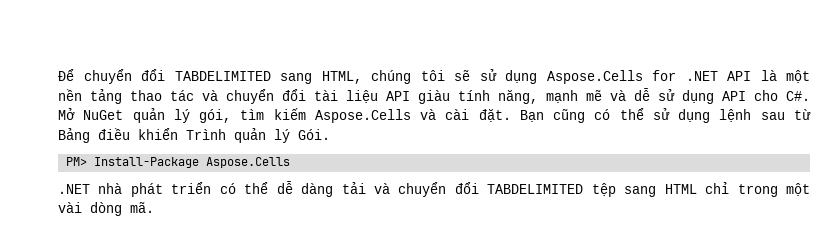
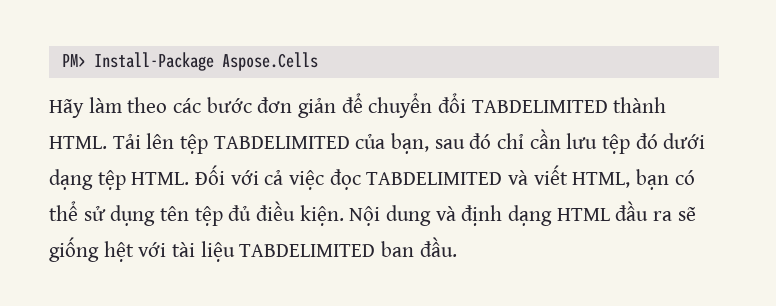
- Để chuyển đổi TABDELIMITED sang HTML, chúng tôi sẽ sử dụng Aspose.Cells for .NET API là một nền tảng thao tác và chuyển đổi tài liệu API giàu tính năng, mạnh mẽ và dễ sử dụng API cho C#. Mở NuGet quản lý gói, tìm kiếm Aspose.Cells và cài đặt. Bạn cũng có thể sử dụng lệnh sau từ Bảng điều khiển Trình quản lý Gói.
  PM> Install-Package Aspose.Cells
- .NET nhà phát triển có thể dễ dàng tải và chuyển đổi TABDELIMITED tệp sang HTML chỉ trong một vài dòng mã.
+ Hãy làm theo các bước đơn giản để chuyển đổi TABDELIMITED thành HTML. Tải lên tệp TABDELIMITED của bạn, sau đó chỉ cần lưu tệp đó dưới dạng tệp HTML. Đối với cả việc đọc TABDELIMITED và viết HTML, bạn có thể sử dụng tên tệp đủ điều kiện. Nội dung và định dạng HTML đầu ra sẽ giống hệt với tài liệu TABDELIMITED ban đầu.

